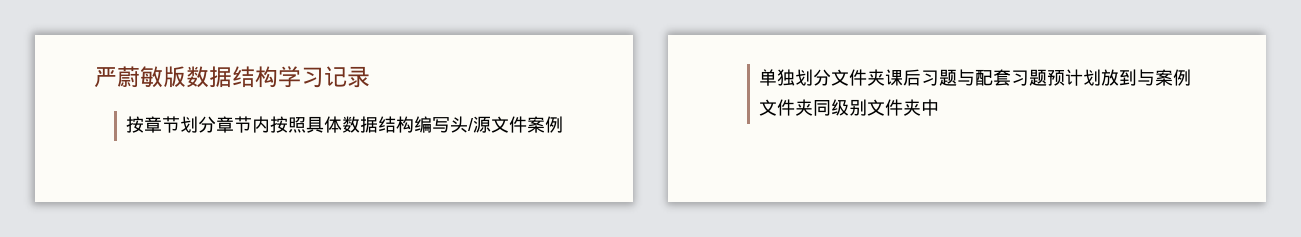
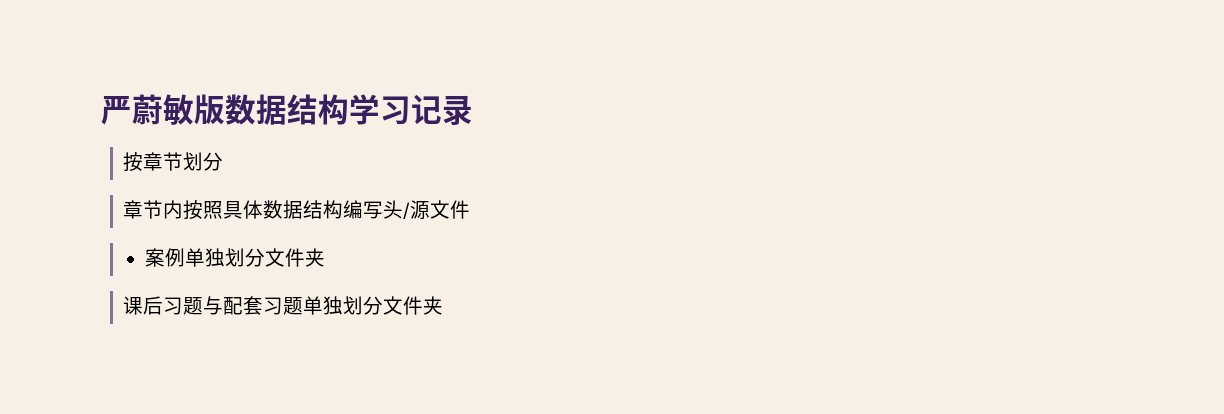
- 按章节划分章节内按照具体数据结构编写头/源文件案例单独划分文件夹课后习题与配套习题预计划放到与案例文件夹同级别文件夹中
+ 按章节划分
+ 章节内按照具体数据结构编写头/源文件
+ 案例单独划分文件夹
+ 课后习题与配套习题单独划分文件夹

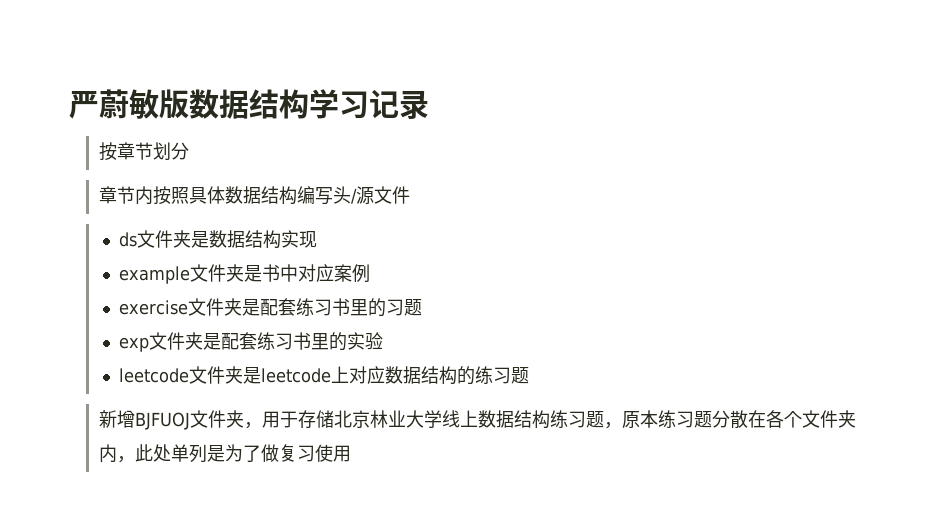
- 案例单独划分文件夹
- 课后习题与配套习题单独划分文件夹
+ ds文件夹是数据结构实现
+ example文件夹是书中对应案例
+ exercise文件夹是配套练习书里的习题
+ exp文件夹是配套练习书里的实验
+ leetcode文件夹是leetcode上对应数据结构的练习题
+ 新增BJFUOJ文件夹，用于存储北京林业大学线上数据结构练习题，原本练习题分散在各个文件夹内，此处单列是为了做复习使用

